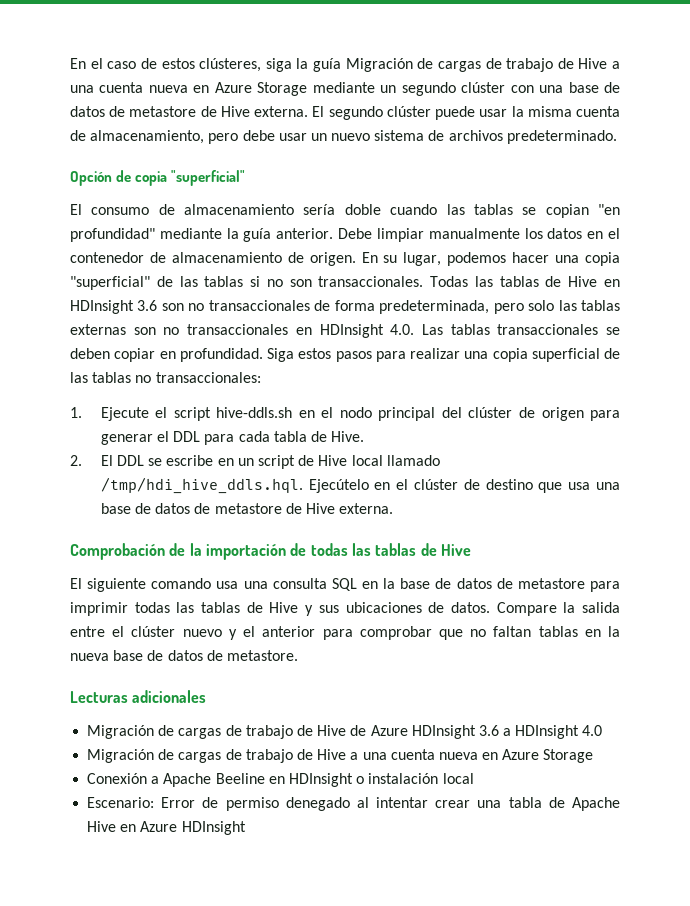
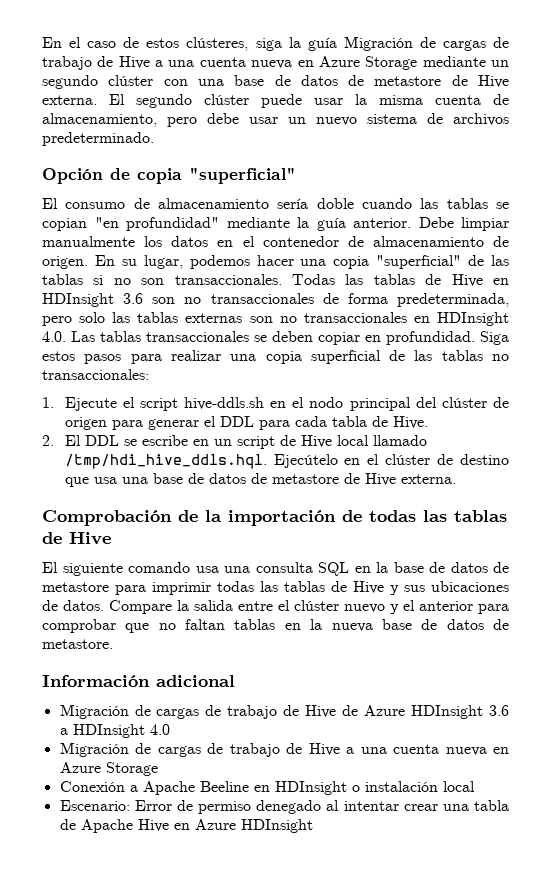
- Lecturas adicionales
+ Información adicional

